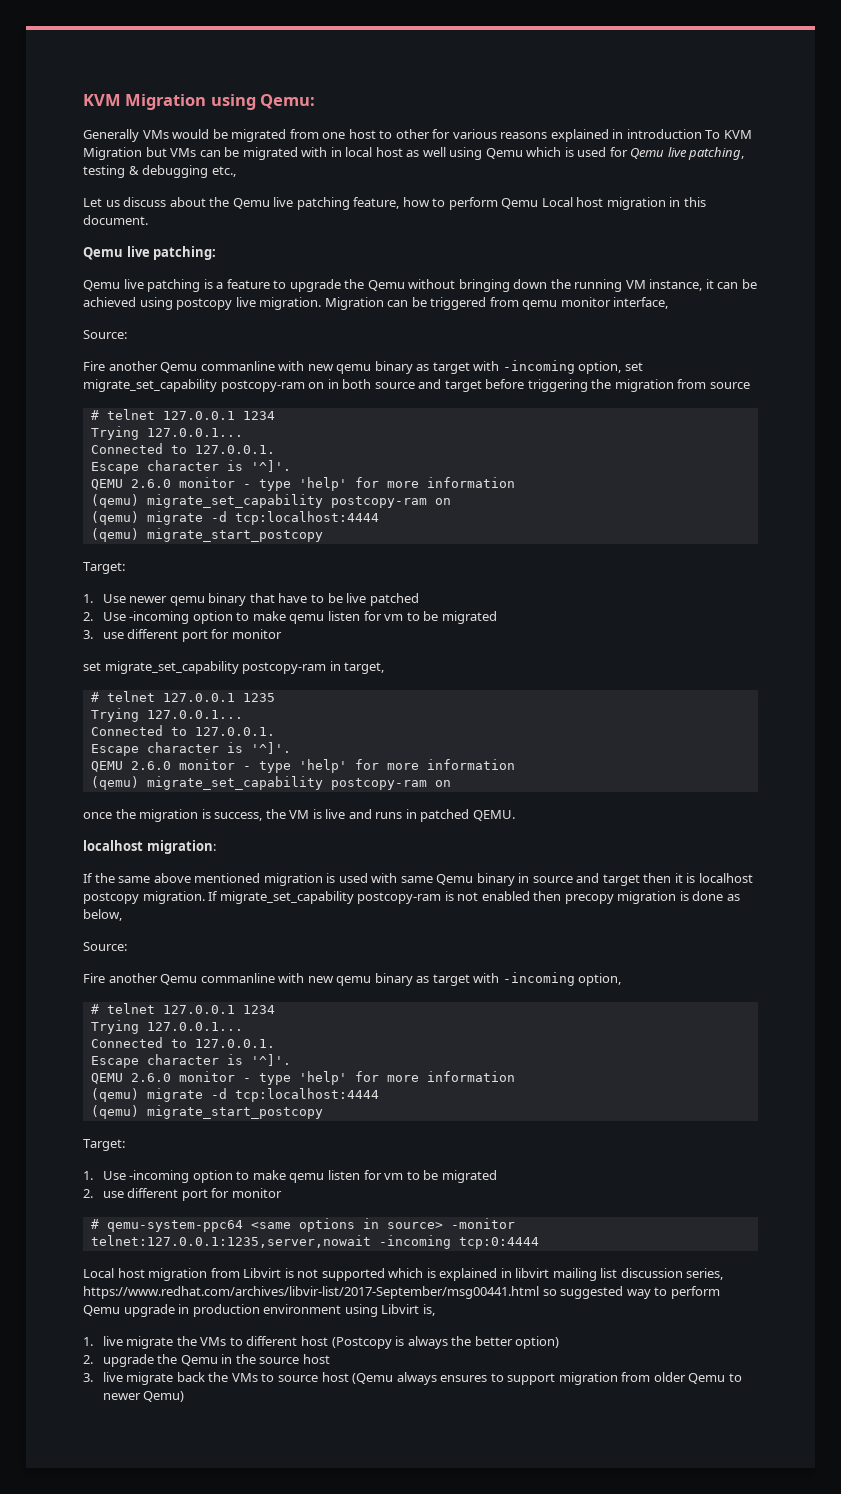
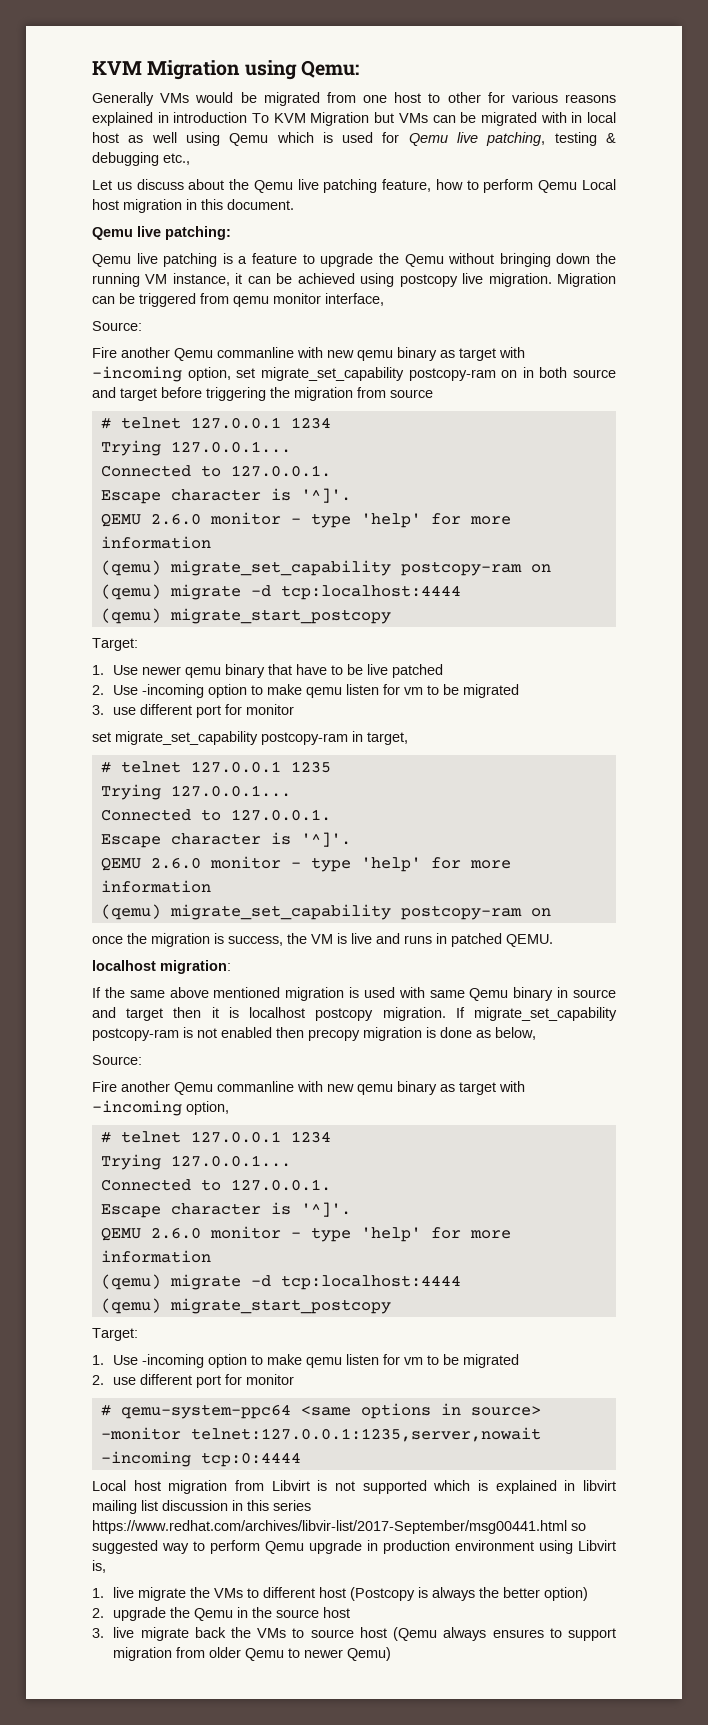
- Local host migration from Libvirt is not supported which is explained in libvirt mailing list discussion series, https://www.redhat.com/archives/libvir-list/2017-September/msg00441.html so suggested way to perform Qemu upgrade in production environment using Libvirt is,
+ Local host migration from Libvirt is not supported which is explained in libvirt mailing list discussion in this series https://www.redhat.com/archives/libvir-list/2017-September/msg00441.html so suggested way to perform Qemu upgrade in production environment using Libvirt is,

